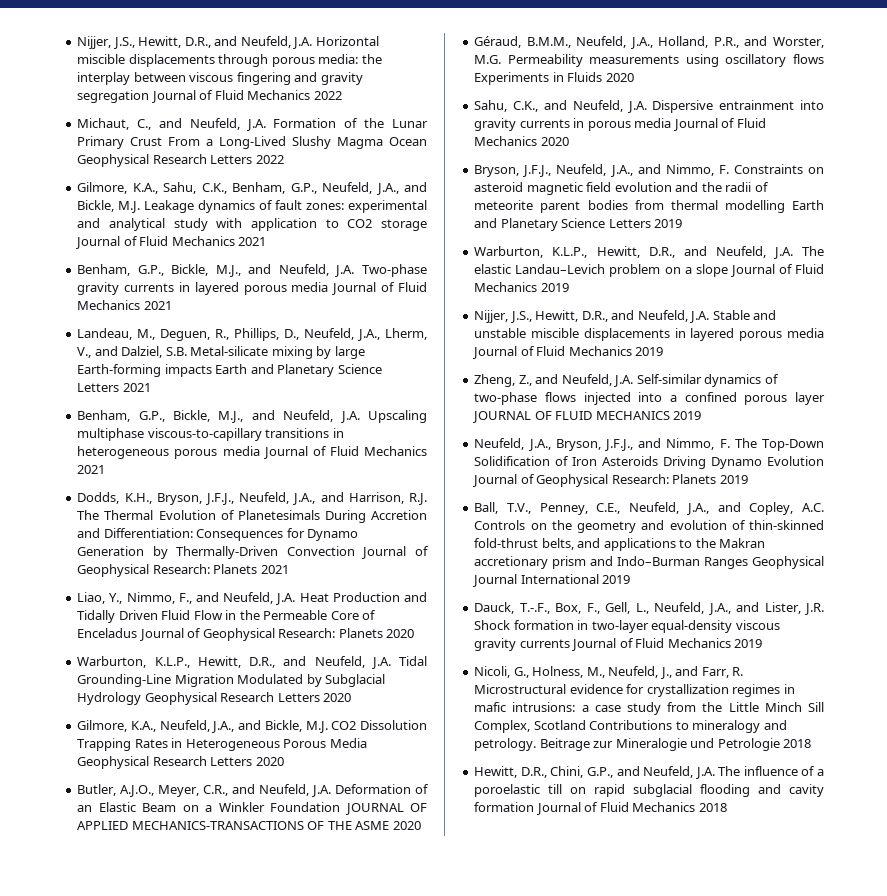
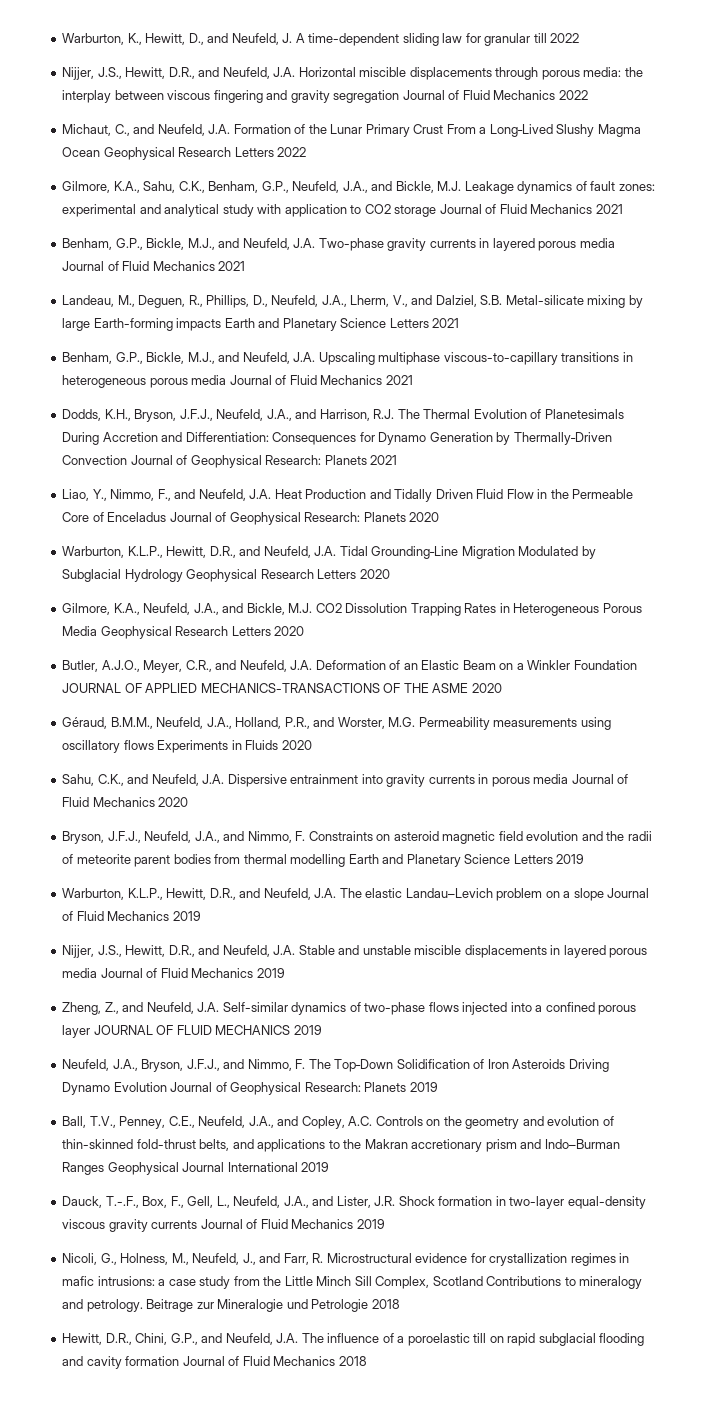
+ Warburton, K., Hewitt, D., and Neufeld, J. A time-dependent sliding law for granular till 2022

